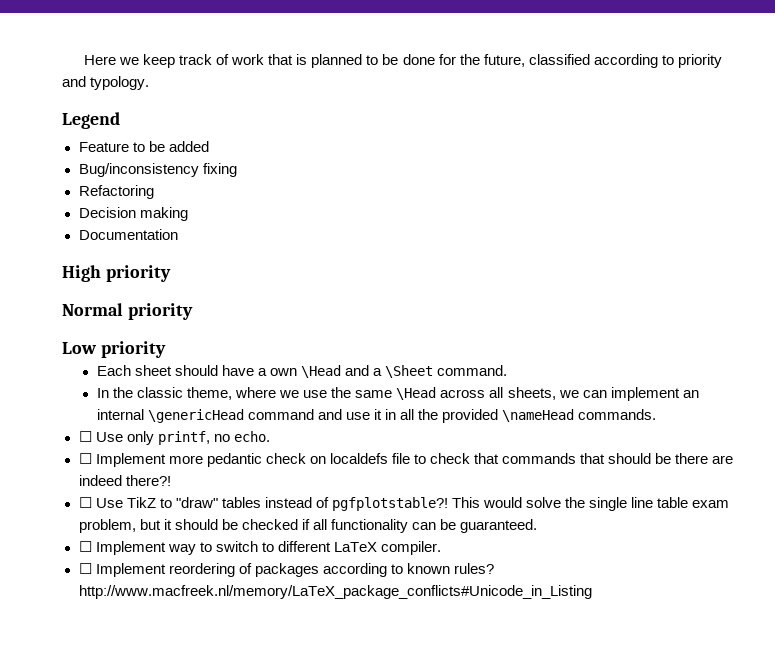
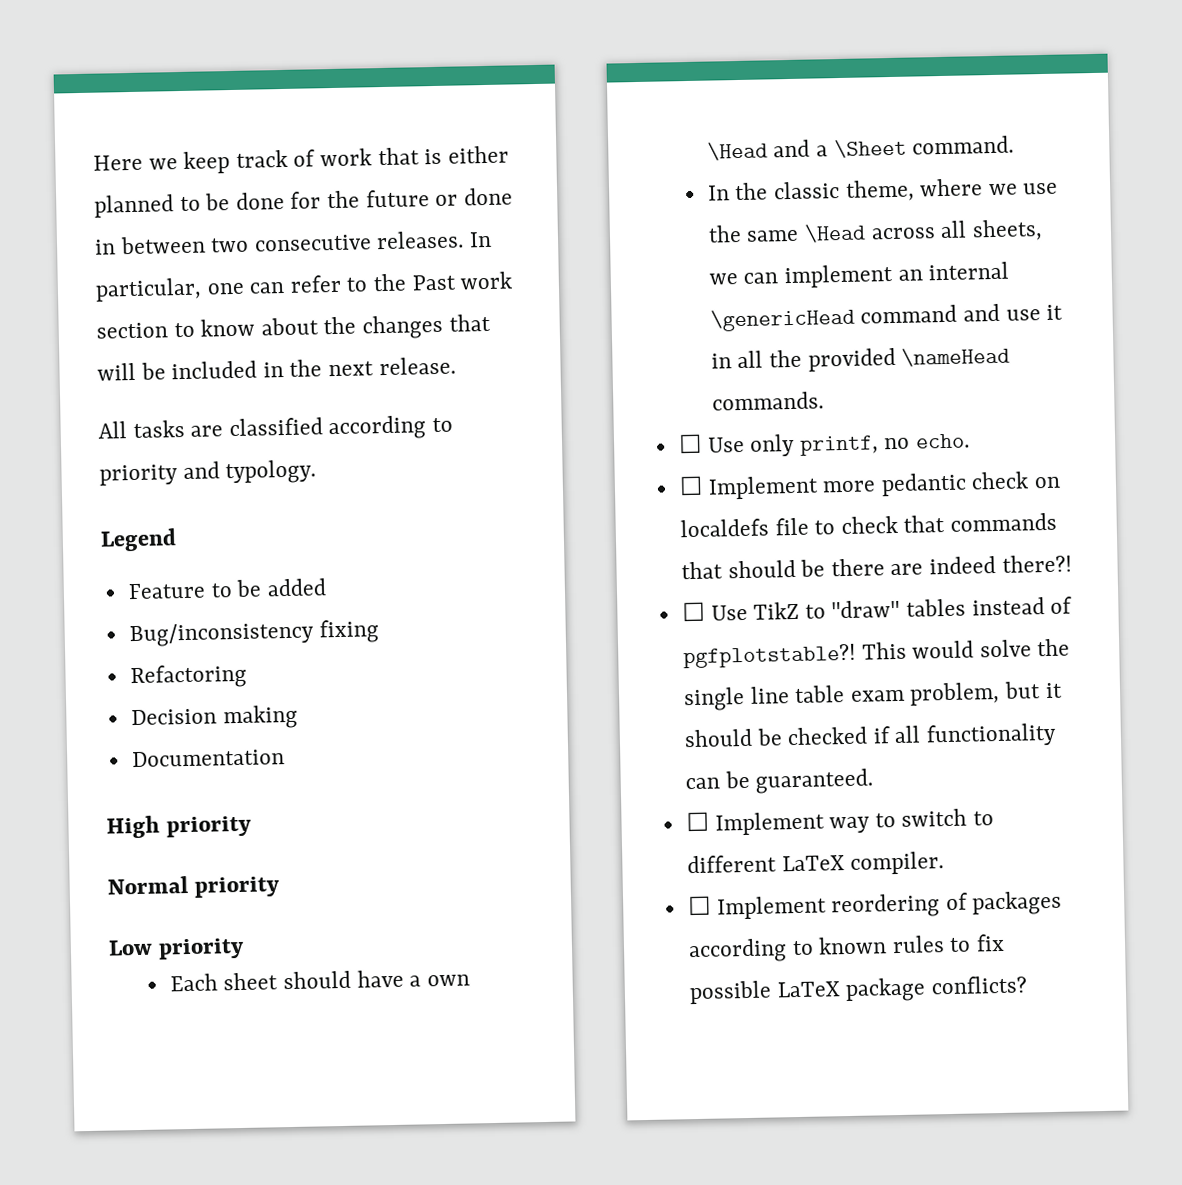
- Here we keep track of work that is planned to be done for the future, classified according to priority and typology.
+ Here we keep track of work that is either planned to be done for the future or done in between two consecutive releases. In particular, one can refer to the Past work section to know about the changes that will be included in the next release.
+ All tasks are classified according to priority and typology.
- ☐ Implement reordering of packages according to known rules? http://www.macfreek.nl/memory/LaTeX_package_conflicts#Unicode_in_Listing
+ ☐ Implement reordering of packages according to known rules to fix possible LaTeX package conflicts?

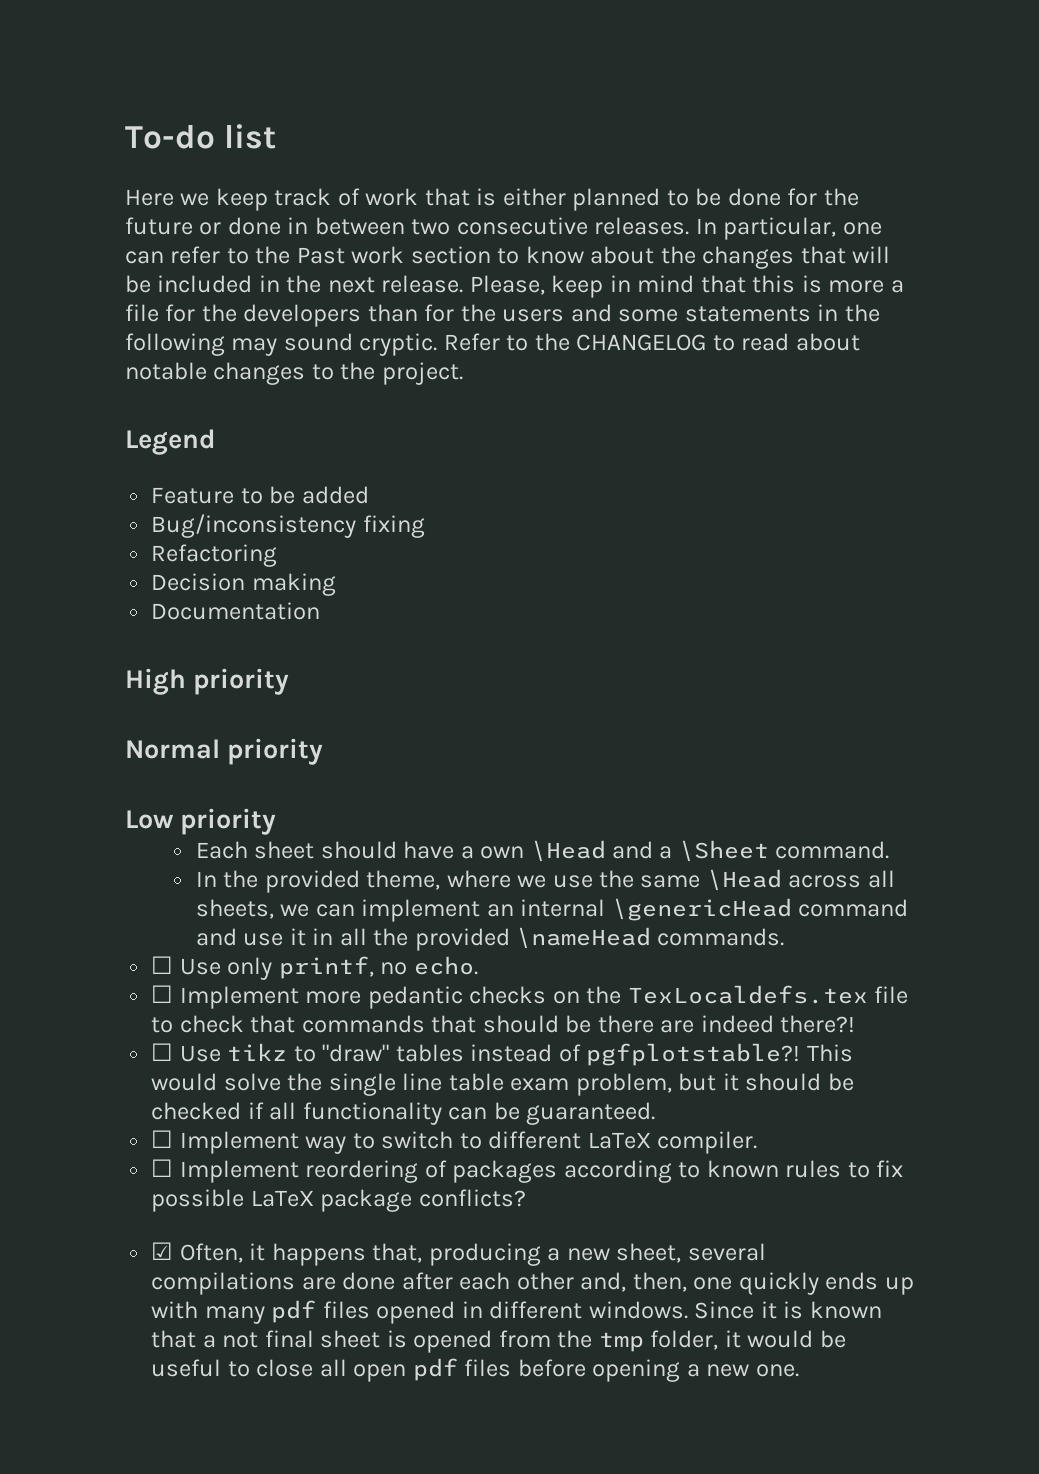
+ To-do list
- In particular, one can refer to the Past work section to know about the changes that will be included in the next release.
- All tasks are classified according to priority and typology.
+ In particular, one can refer to the Past work section to know about the changes that will be included in the next release. Please, keep in mind that this is more a file for the developers than for the users and some statements in the following may sound cryptic. Refer to the CHANGELOG to read about notable changes to the project.
- In the classic theme, where we use the same \Head across all sheets, we can implement an internal \genericHead command and use it in all the provided \nameHead commands.
+ In the provided theme, where we use the same \Head across all sheets, we can implement an internal \genericHead command and use it in all the provided \nameHead commands.
- ☐ Implement more pedantic check on localdefs file to check that commands that should be there are indeed there?!
+ ☐ Implement more pedantic checks on the TexLocaldefs.tex file to check that commands that should be there are indeed there?!
- ☐ Use TikZ to "draw" tables instead of pgfplotstable?!
+ ☐ Use tikz to "draw" tables instead of pgfplotstable?!
+ ☑ Often, it happens that, producing a new sheet, several compilations are done after each other and, then, one quickly ends up with many pdf files opened in different windows. Since it is known that a not final sheet is opened from the tmp folder, it would be useful to close all open pdf files before opening a new one.

